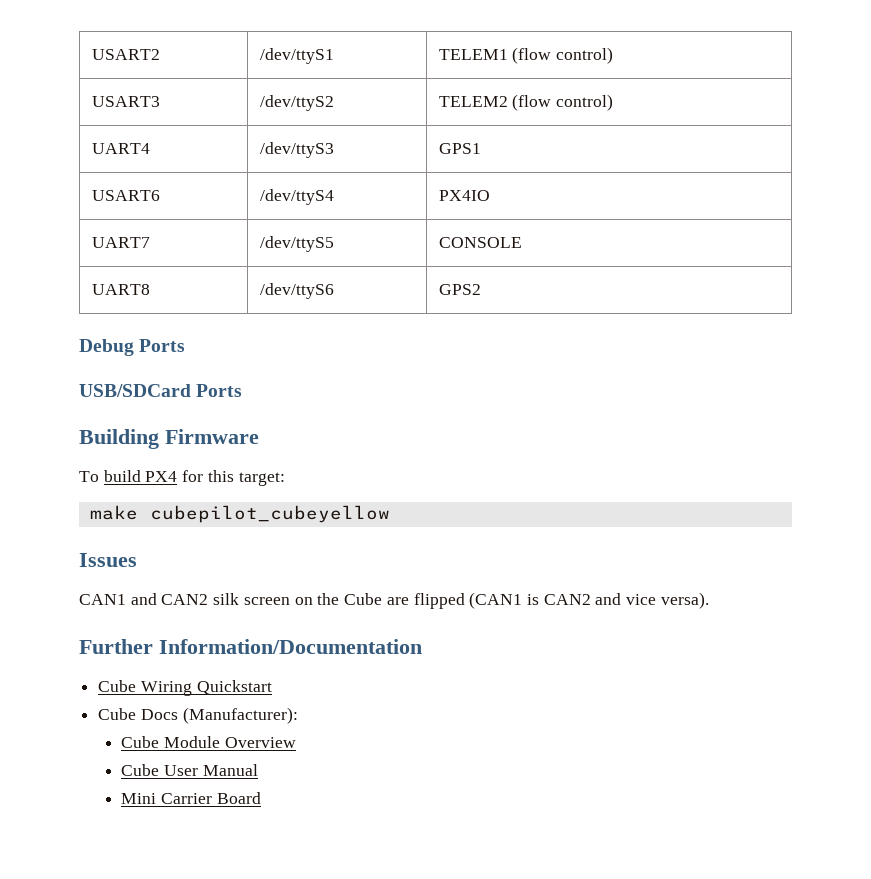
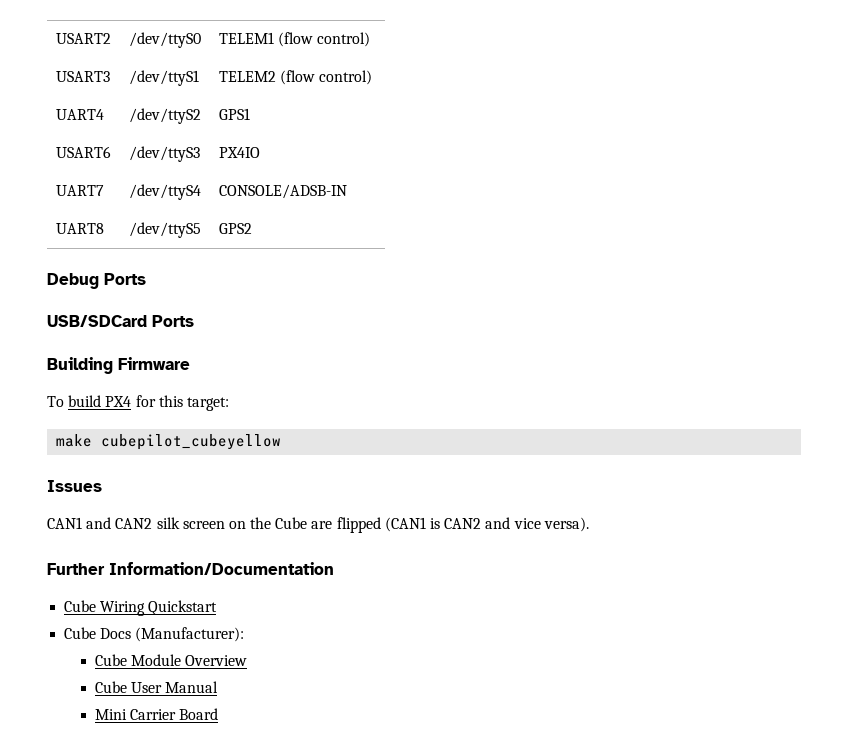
- USART2 | /dev/ttyS1 | TELEM1 (flow control)
+ USART2 | /dev/ttyS0 | TELEM1 (flow control)
- USART3 | /dev/ttyS2 | TELEM2 (flow control)
+ USART3 | /dev/ttyS1 | TELEM2 (flow control)
- UART4 | /dev/ttyS3 | GPS1
+ UART4 | /dev/ttyS2 | GPS1
- USART6 | /dev/ttyS4 | PX4IO
+ USART6 | /dev/ttyS3 | PX4IO
- UART7 | /dev/ttyS5 | CONSOLE
+ UART7 | /dev/ttyS4 | CONSOLE/ADSB-IN
- UART8 | /dev/ttyS6 | GPS2
+ UART8 | /dev/ttyS5 | GPS2

